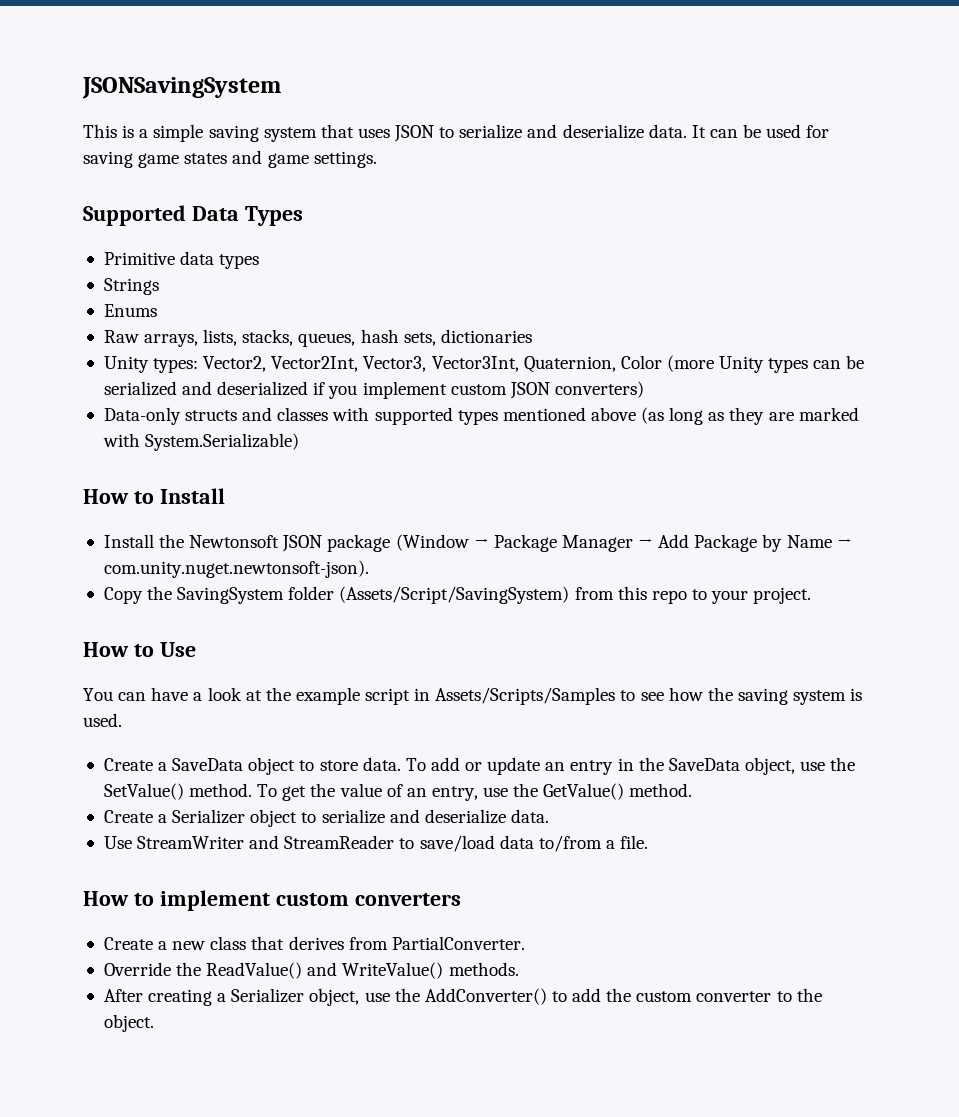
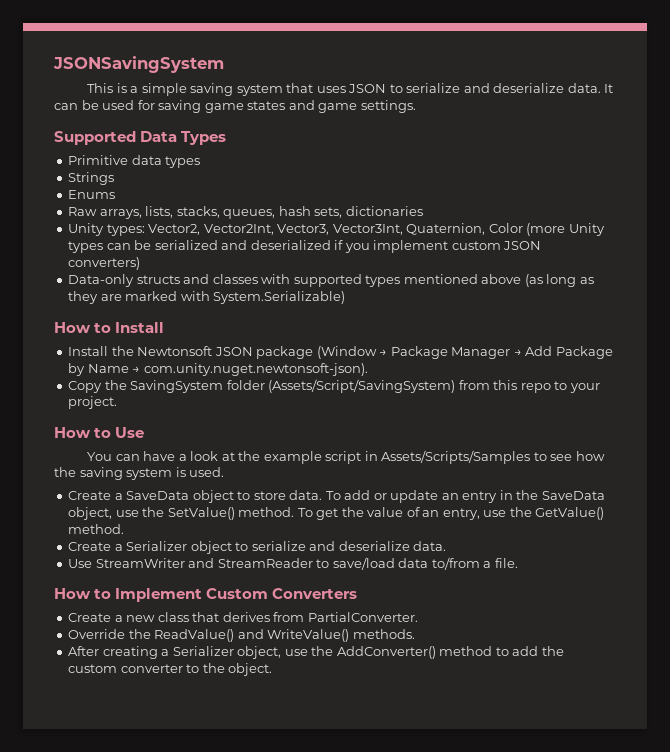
- How to implement custom converters
+ How to Implement Custom Converters
- After creating a Serializer object, use the AddConverter() to add the custom converter to the object.
+ After creating a Serializer object, use the AddConverter() method to add the custom converter to the object.

